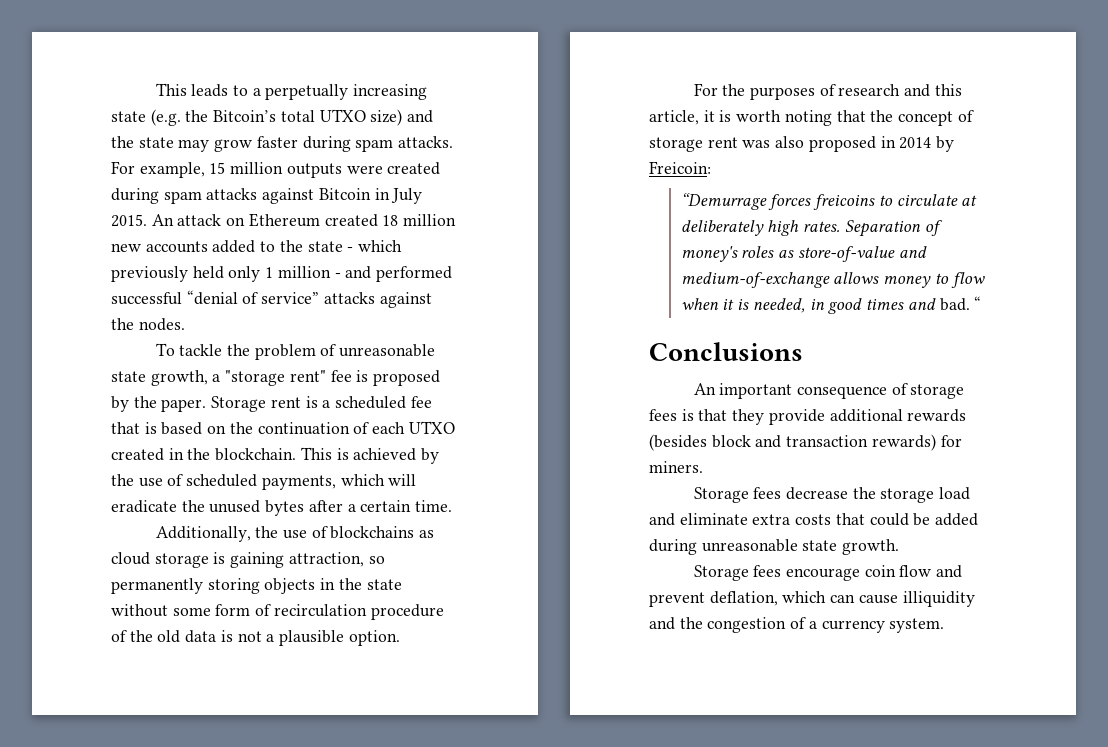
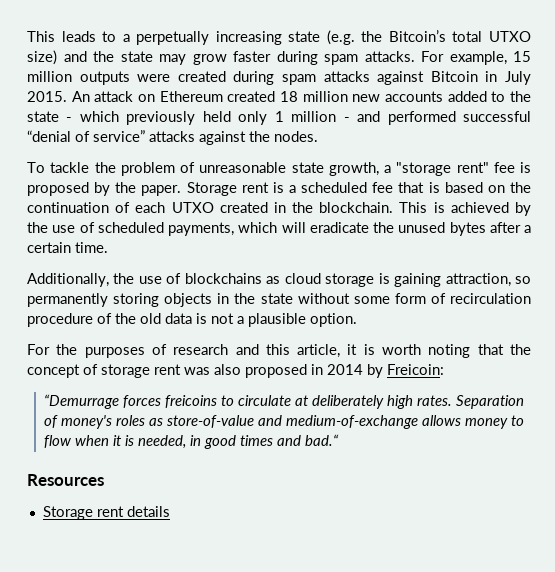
- Separation of money's roles as store-of-value and medium-of-exchange allows money to flow when it is needed, in good times and bad. “
- Conclusions
- An important consequence of storage fees is that they provide additional rewards (besides block and transaction rewards) for miners.
- Storage fees decrease the storage load and eliminate extra costs that could be added during unreasonable state growth.
- Storage fees encourage coin flow and prevent deflation, which can cause illiquidity and the congestion of a currency system.
+ Separation of money's roles as store-of-value and medium-of-exchange allows money to flow when it is needed, in good times and bad.“
+ Resources
+ Storage rent details

